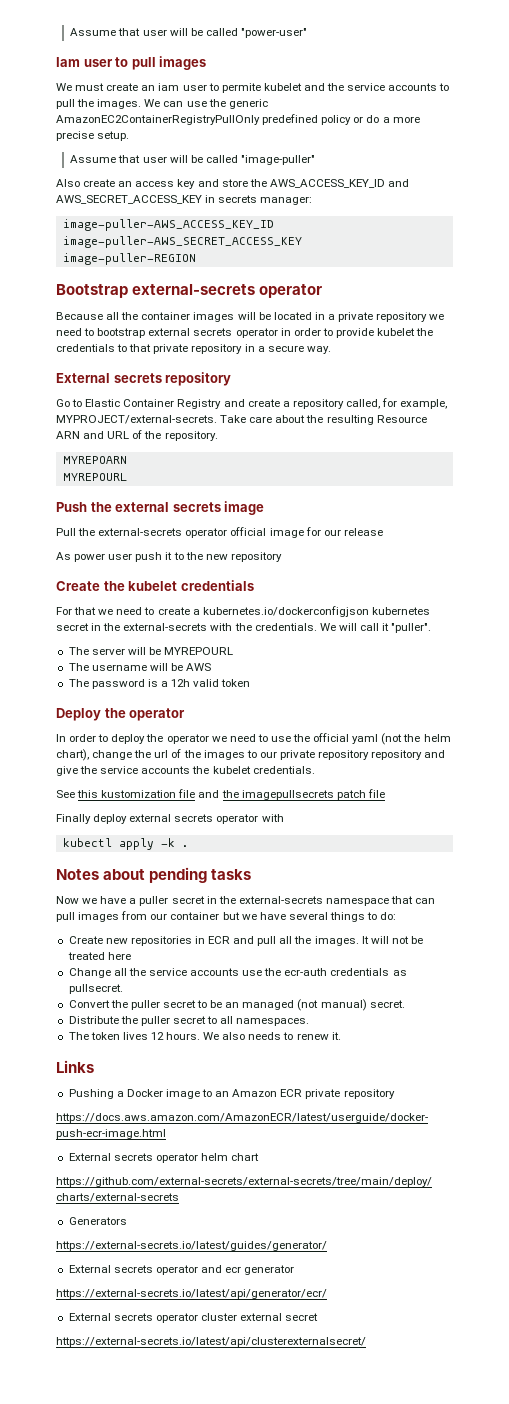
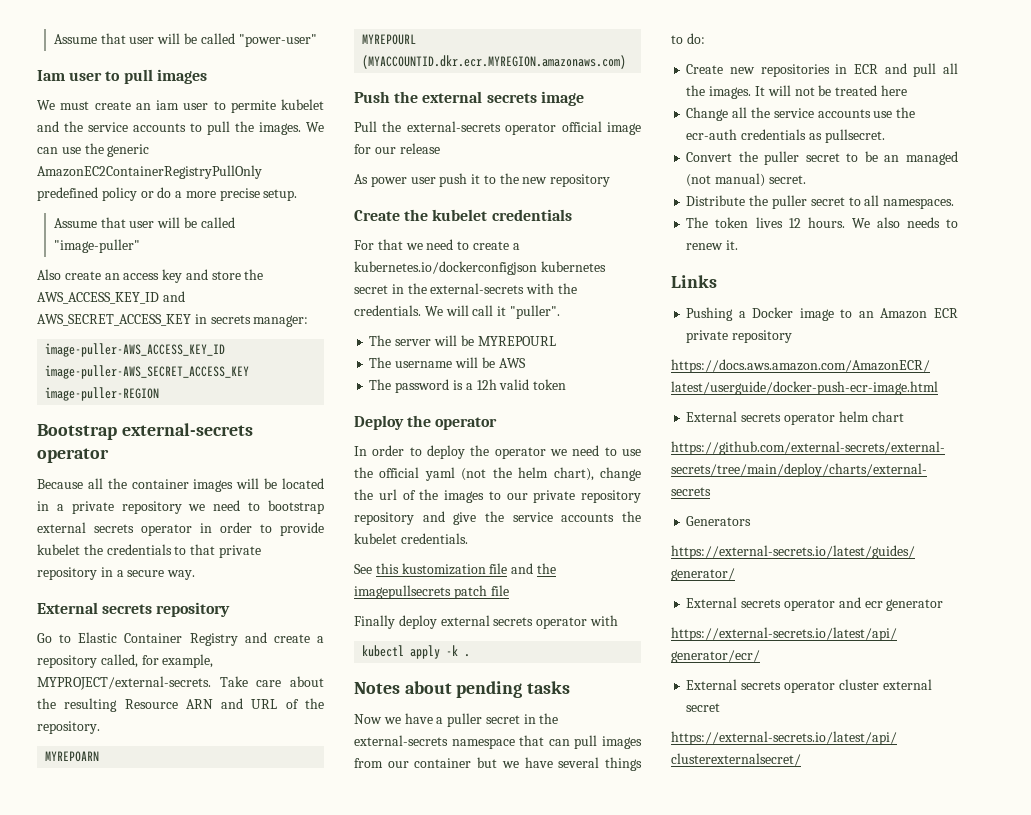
  MYREPOARN
- MYREPOURL
+ MYREPOURL (MYACCOUNTID.dkr.ecr.MYREGION.amazonaws.com)

